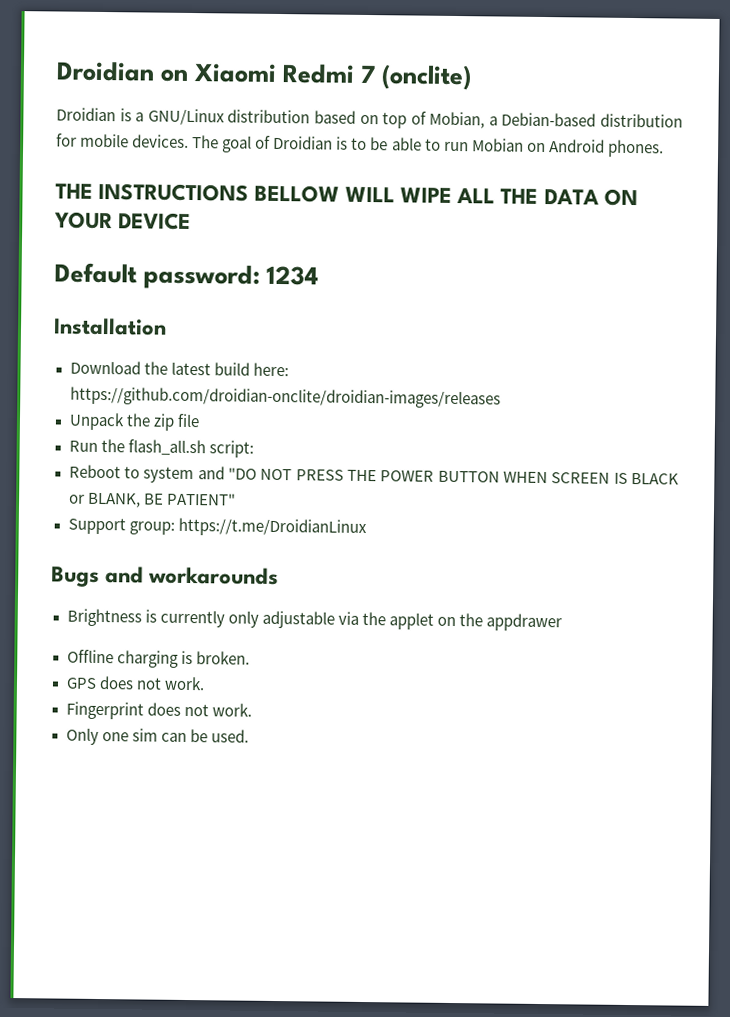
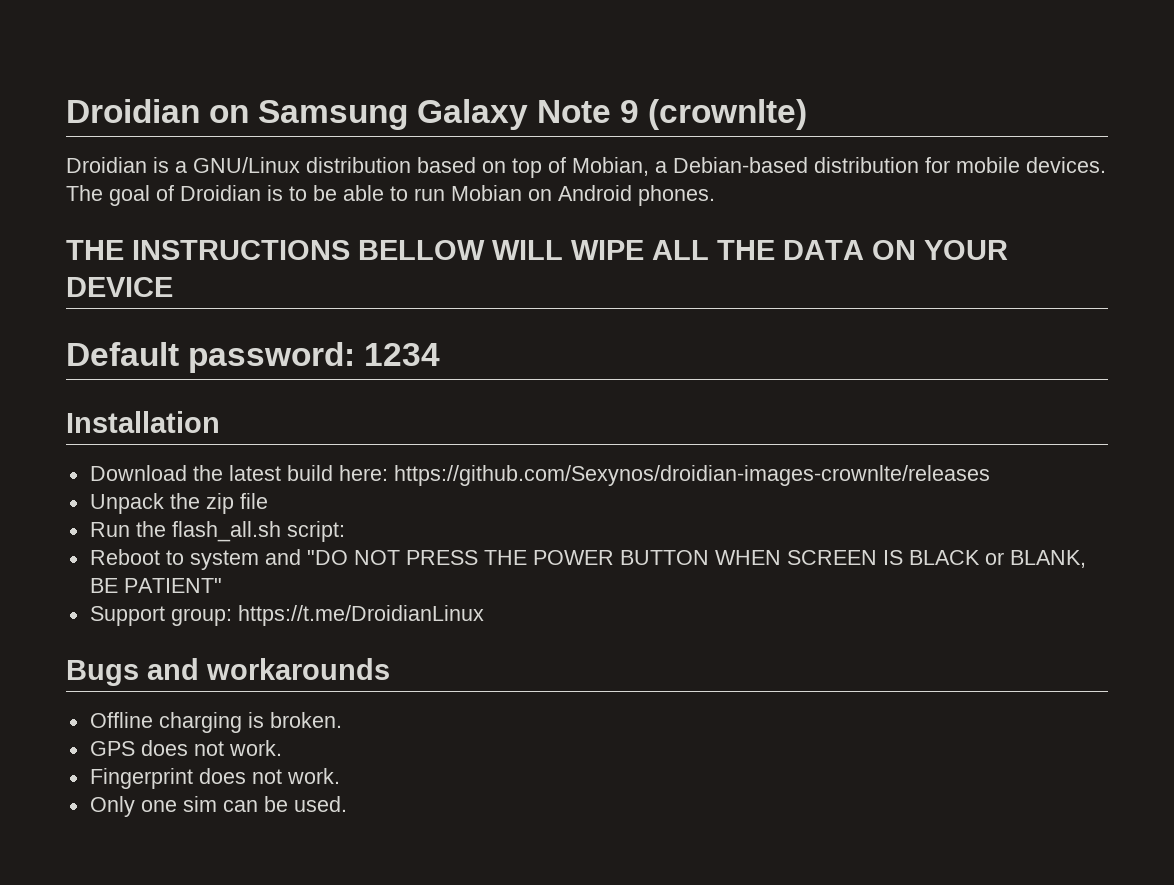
- Droidian on Xiaomi Redmi 7 (onclite)
+ Droidian on Samsung Galaxy Note 9 (crownlte)
- Download the latest build here: https://github.com/droidian-onclite/droidian-images/releases
+ Download the latest build here: https://github.com/Sexynos/droidian-images-crownlte/releases
- Brightness is currently only adjustable via the applet on the appdrawer

